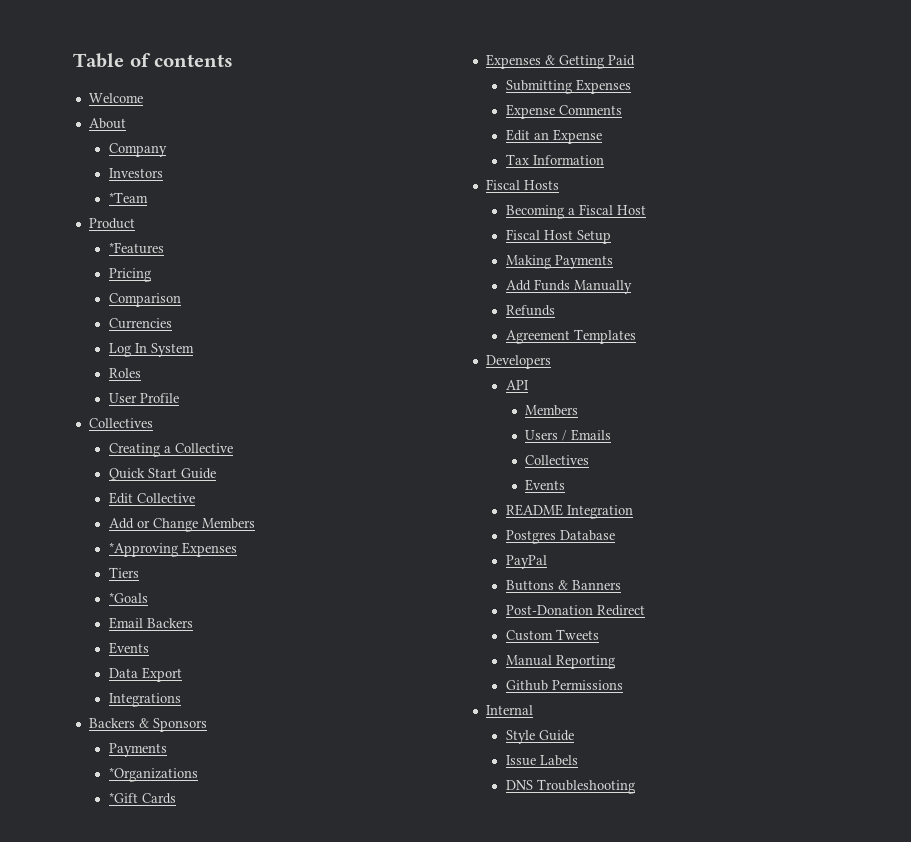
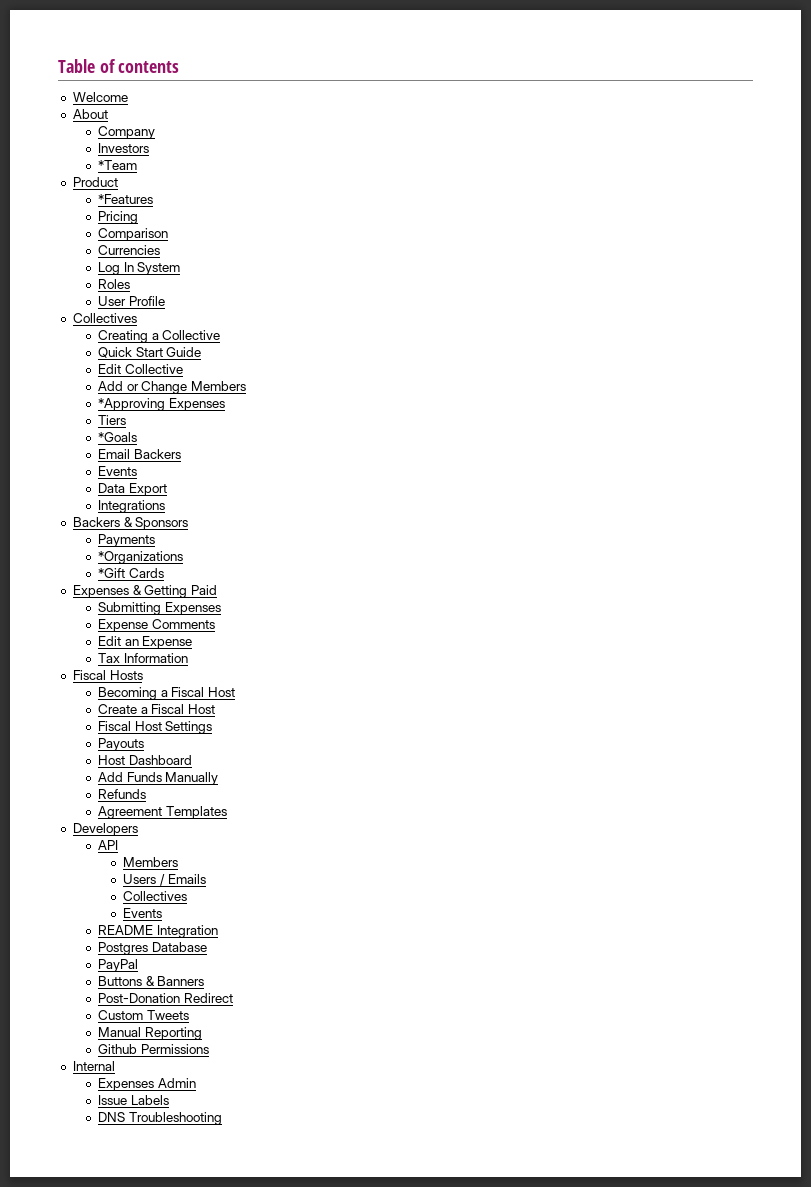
- Fiscal Host Setup
- Making Payments
+ Create a Fiscal Host
+ Fiscal Host Settings
+ Payouts
+ Host Dashboard
- Style Guide
+ Expenses Admin

